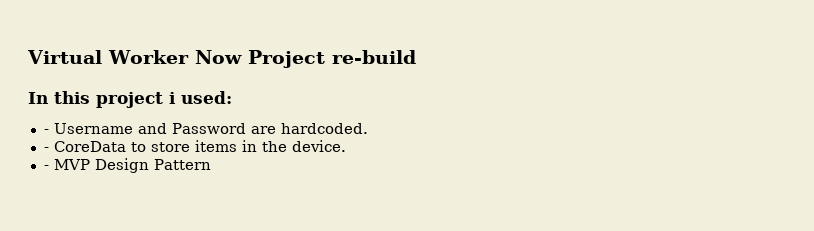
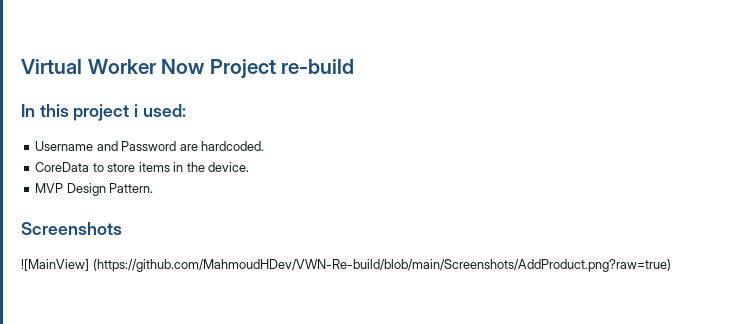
- - Username and Password are hardcoded.
+ Username and Password are hardcoded.
- - CoreData to store items in the device.
+ CoreData to store items in the device.
- - MVP Design Pattern
+ MVP Design Pattern.
+ Screenshots
+ ![MainView] (https://github.com/MahmoudHDev/VWN-Re-build/blob/main/Screenshots/AddProduct.png?raw=true)

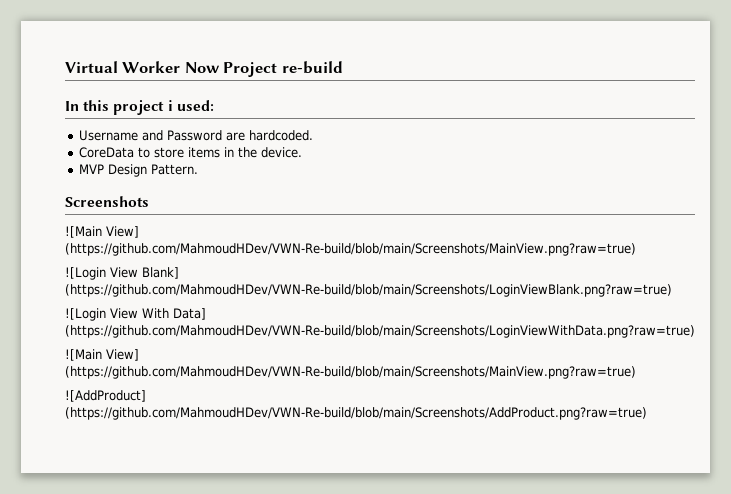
  Screenshots
- ![MainView] (https://github.com/MahmoudHDev/VWN-Re-build/blob/main/Screenshots/AddProduct.png?raw=true)
+ ![Main View] (https://github.com/MahmoudHDev/VWN-Re-build/blob/main/Screenshots/MainView.png?raw=true)
+ ![Login View Blank] (https://github.com/MahmoudHDev/VWN-Re-build/blob/main/Screenshots/LoginViewBlank.png?raw=true)
+ ![Login View With Data] (https://github.com/MahmoudHDev/VWN-Re-build/blob/main/Screenshots/LoginViewWithData.png?raw=true)
+ ![Main View] (https://github.com/MahmoudHDev/VWN-Re-build/blob/main/Screenshots/MainView.png?raw=true)
+ ![AddProduct] (https://github.com/MahmoudHDev/VWN-Re-build/blob/main/Screenshots/AddProduct.png?raw=true)

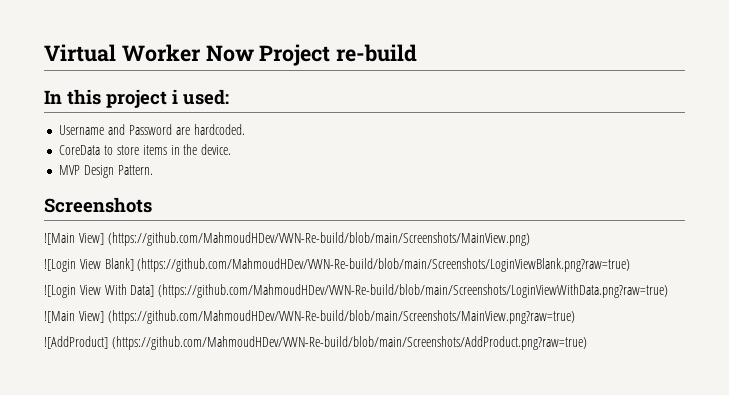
  Screenshots
- ![Main View] (https://github.com/MahmoudHDev/VWN-Re-build/blob/main/Screenshots/MainView.png?raw=true)
+ ![Main View] (https://github.com/MahmoudHDev/VWN-Re-build/blob/main/Screenshots/MainView.png)

